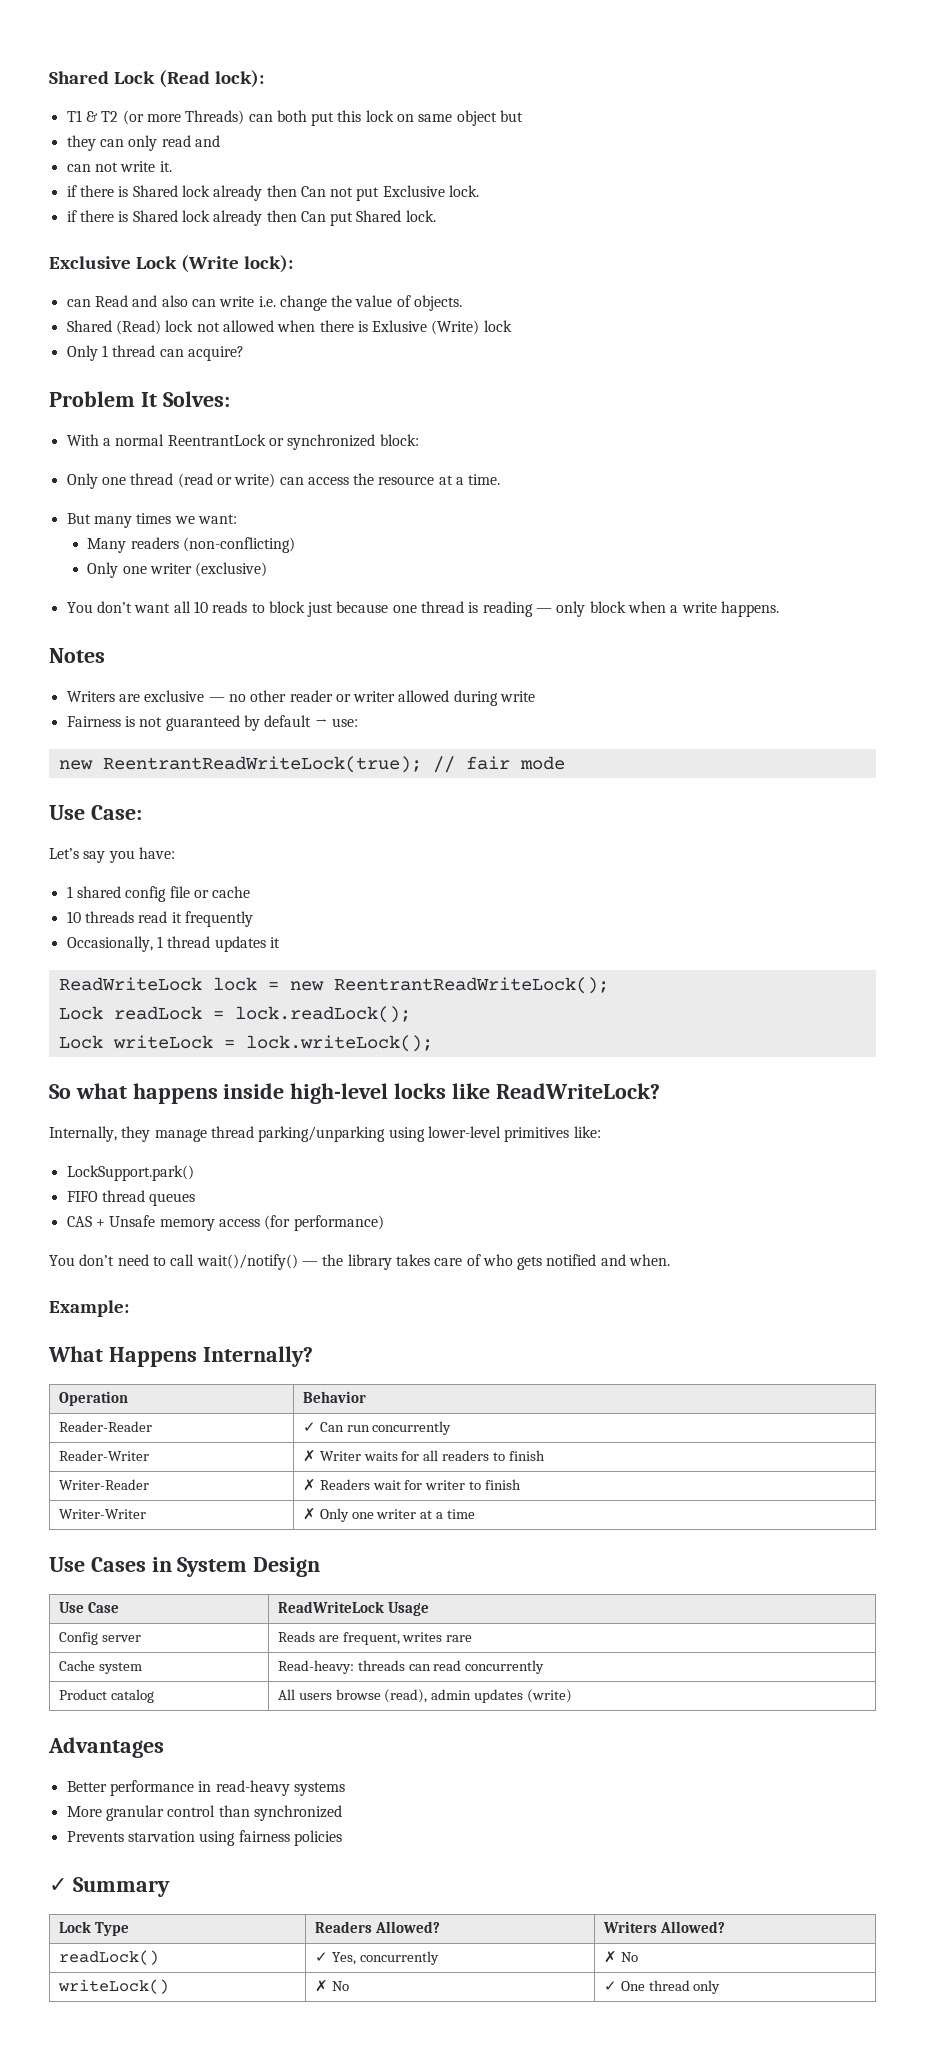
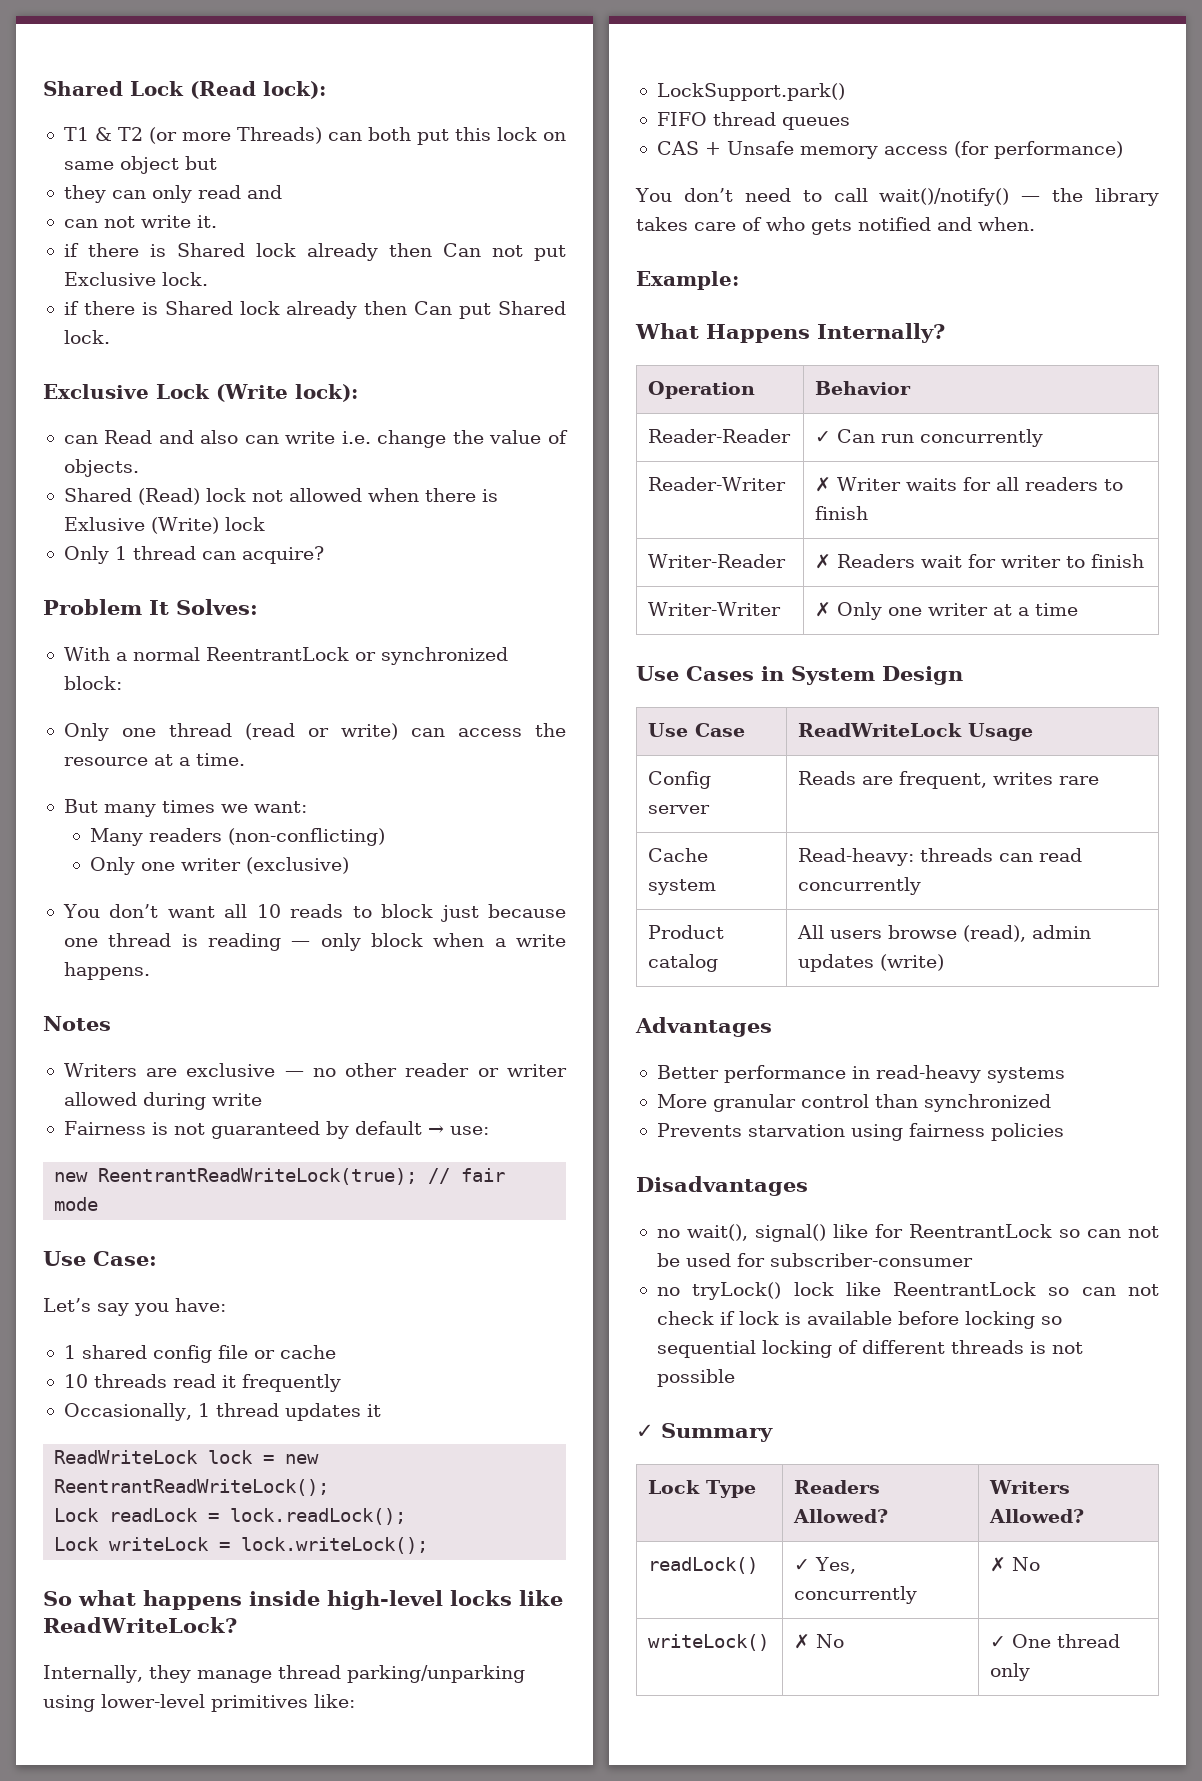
+ Disadvantages
+ no wait(), signal() like for ReentrantLock so can not be used for subscriber-consumer
+ no tryLock() lock like ReentrantLock so can not check if lock is available before locking so sequential locking of different threads is not possible

